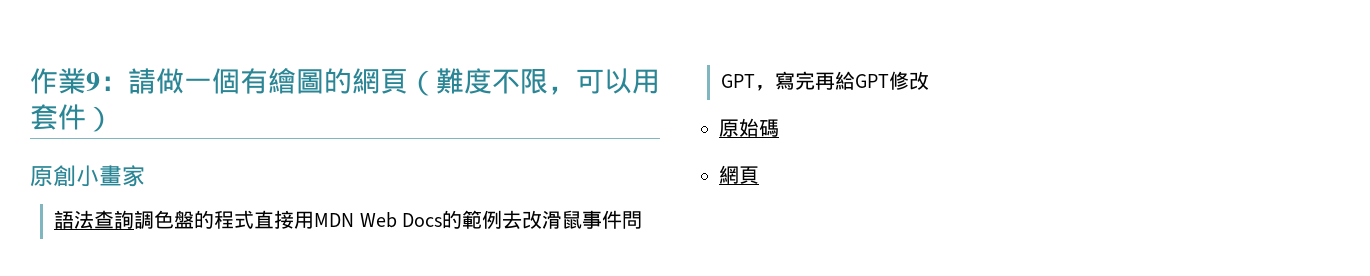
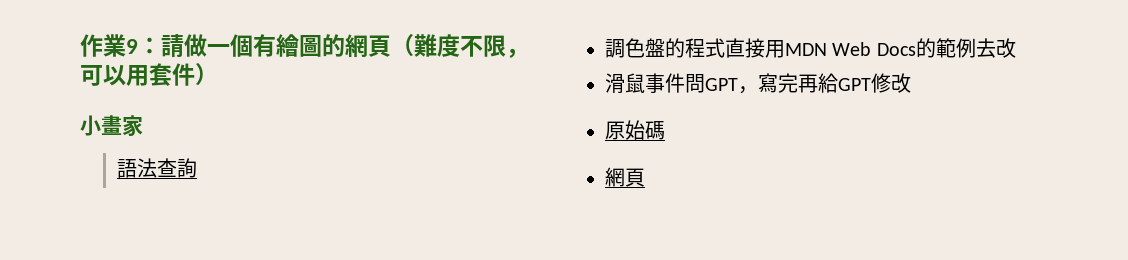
- 原創小畫家
+ 小畫家
- 語法查詢調色盤的程式直接用MDN Web Docs的範例去改滑鼠事件問GPT，寫完再給GPT修改
+ 語法查詢
+ 調色盤的程式直接用MDN Web Docs的範例去改
+ 滑鼠事件問GPT，寫完再給GPT修改

